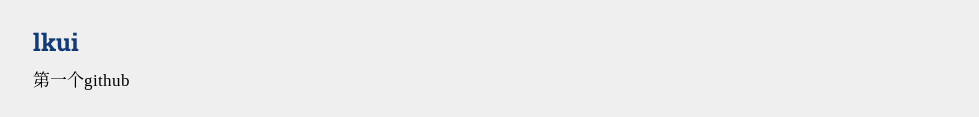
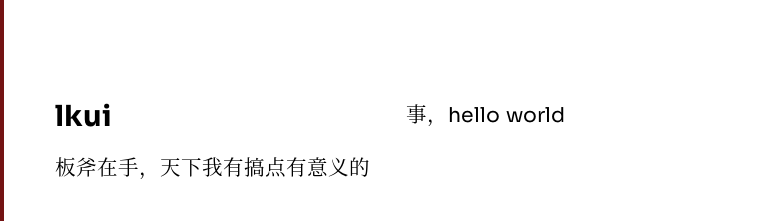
- 第一个github
+ 板斧在手，天下我有搞点有意义的事，hello world

